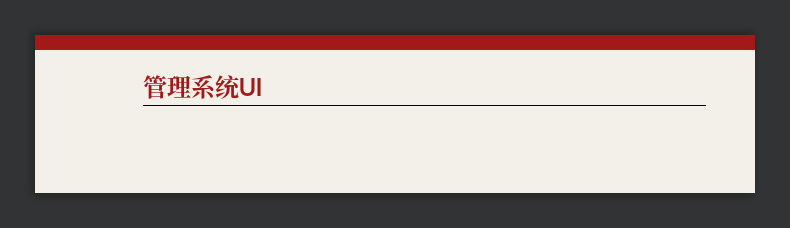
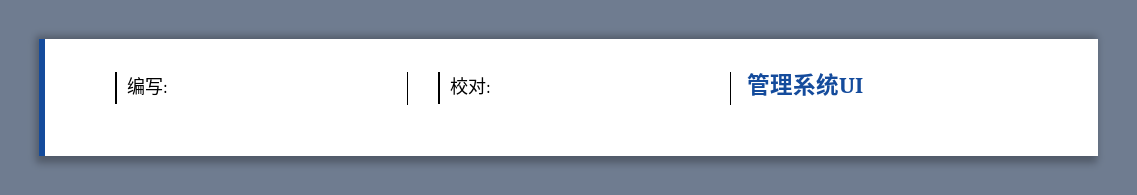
+ 编写:
+ 校对:

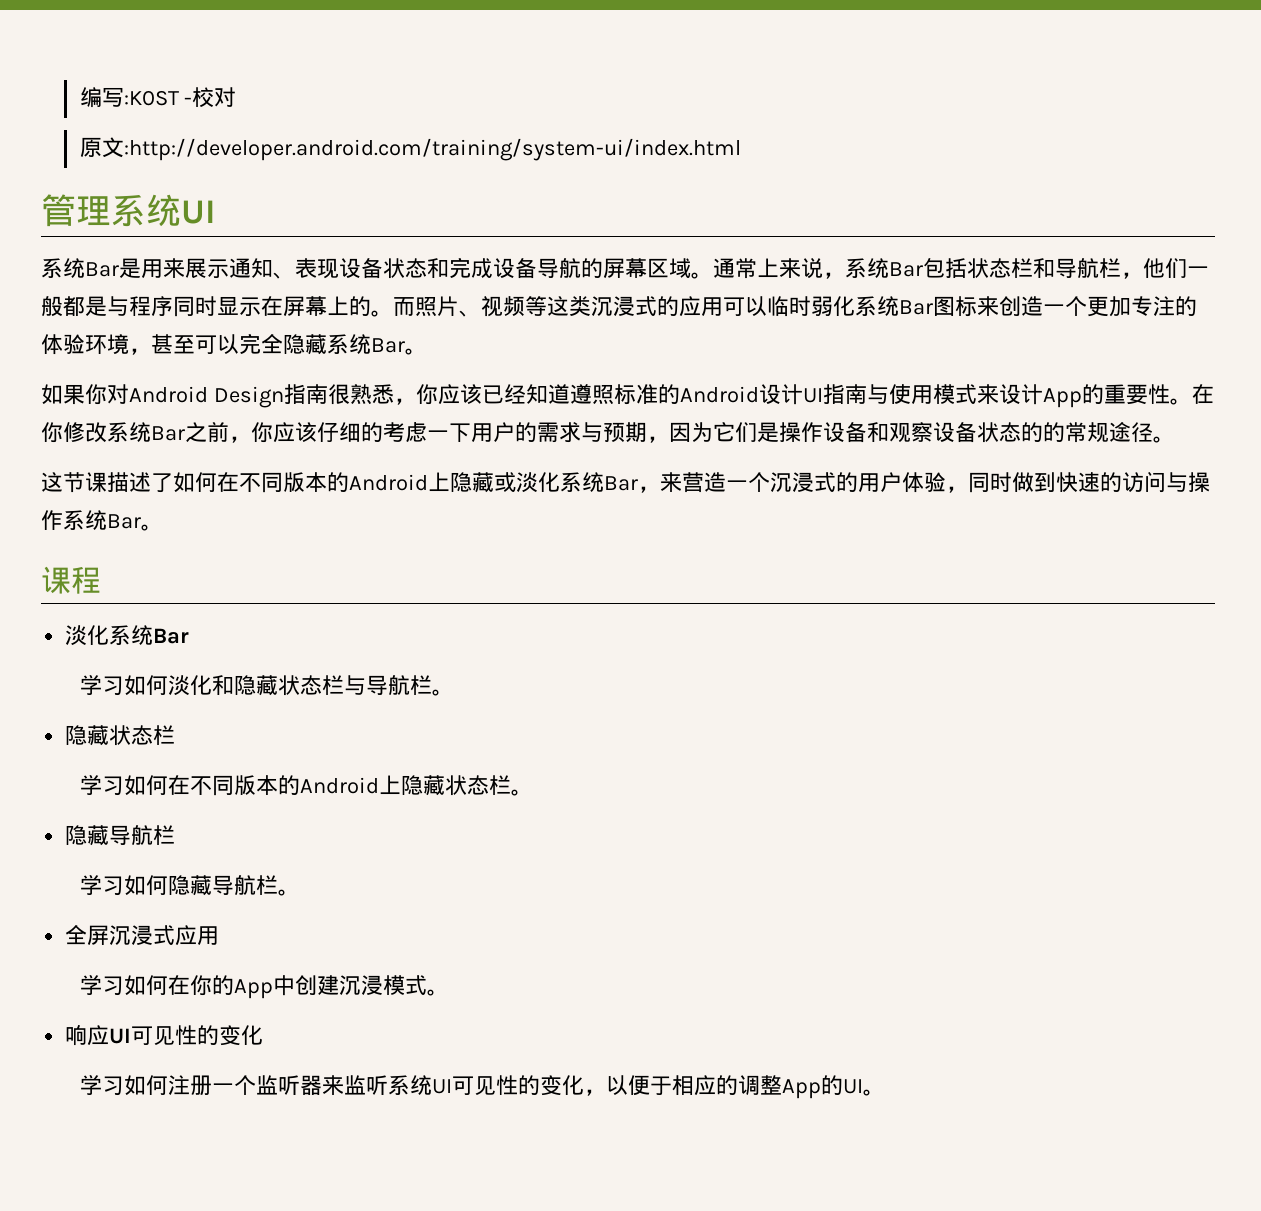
- 编写:
- 校对:
+ 编写:K0ST -校对
+ 原文:http://developer.android.com/training/system-ui/index.html
+ 系统Bar是用来展示通知、表现设备状态和完成设备导航的屏幕区域。通常上来说，系统Bar包括状态栏和导航栏，他们一般都是与程序同时显示在屏幕上的。而照片、视频等这类沉浸式的应用可以临时弱化系统Bar图标来创造一个更加专注的体验环境，甚至可以完全隐藏系统Bar。
+ 如果你对Android Design指南很熟悉，你应该已经知道遵照标准的Android设计UI指南与使用模式来设计App的重要性。在你修改系统Bar之前，你应该仔细的考虑一下用户的需求与预期，因为它们是操作设备和观察设备状态的的常规途径。
+ 这节课描述了如何在不同版本的Android上隐藏或淡化系统Bar，来营造一个沉浸式的用户体验，同时做到快速的访问与操作系统Bar。
+ 课程
+ 淡化系统Bar
+ 学习如何淡化和隐藏状态栏与导航栏。
+ 隐藏状态栏
+ 学习如何在不同版本的Android上隐藏状态栏。
+ 隐藏导航栏
+ 学习如何隐藏导航栏。
+ 全屏沉浸式应用
+ 学习如何在你的App中创建沉浸模式。
+ 响应UI可见性的变化
+ 学习如何注册一个监听器来监听系统UI可见性的变化，以便于相应的调整App的UI。

